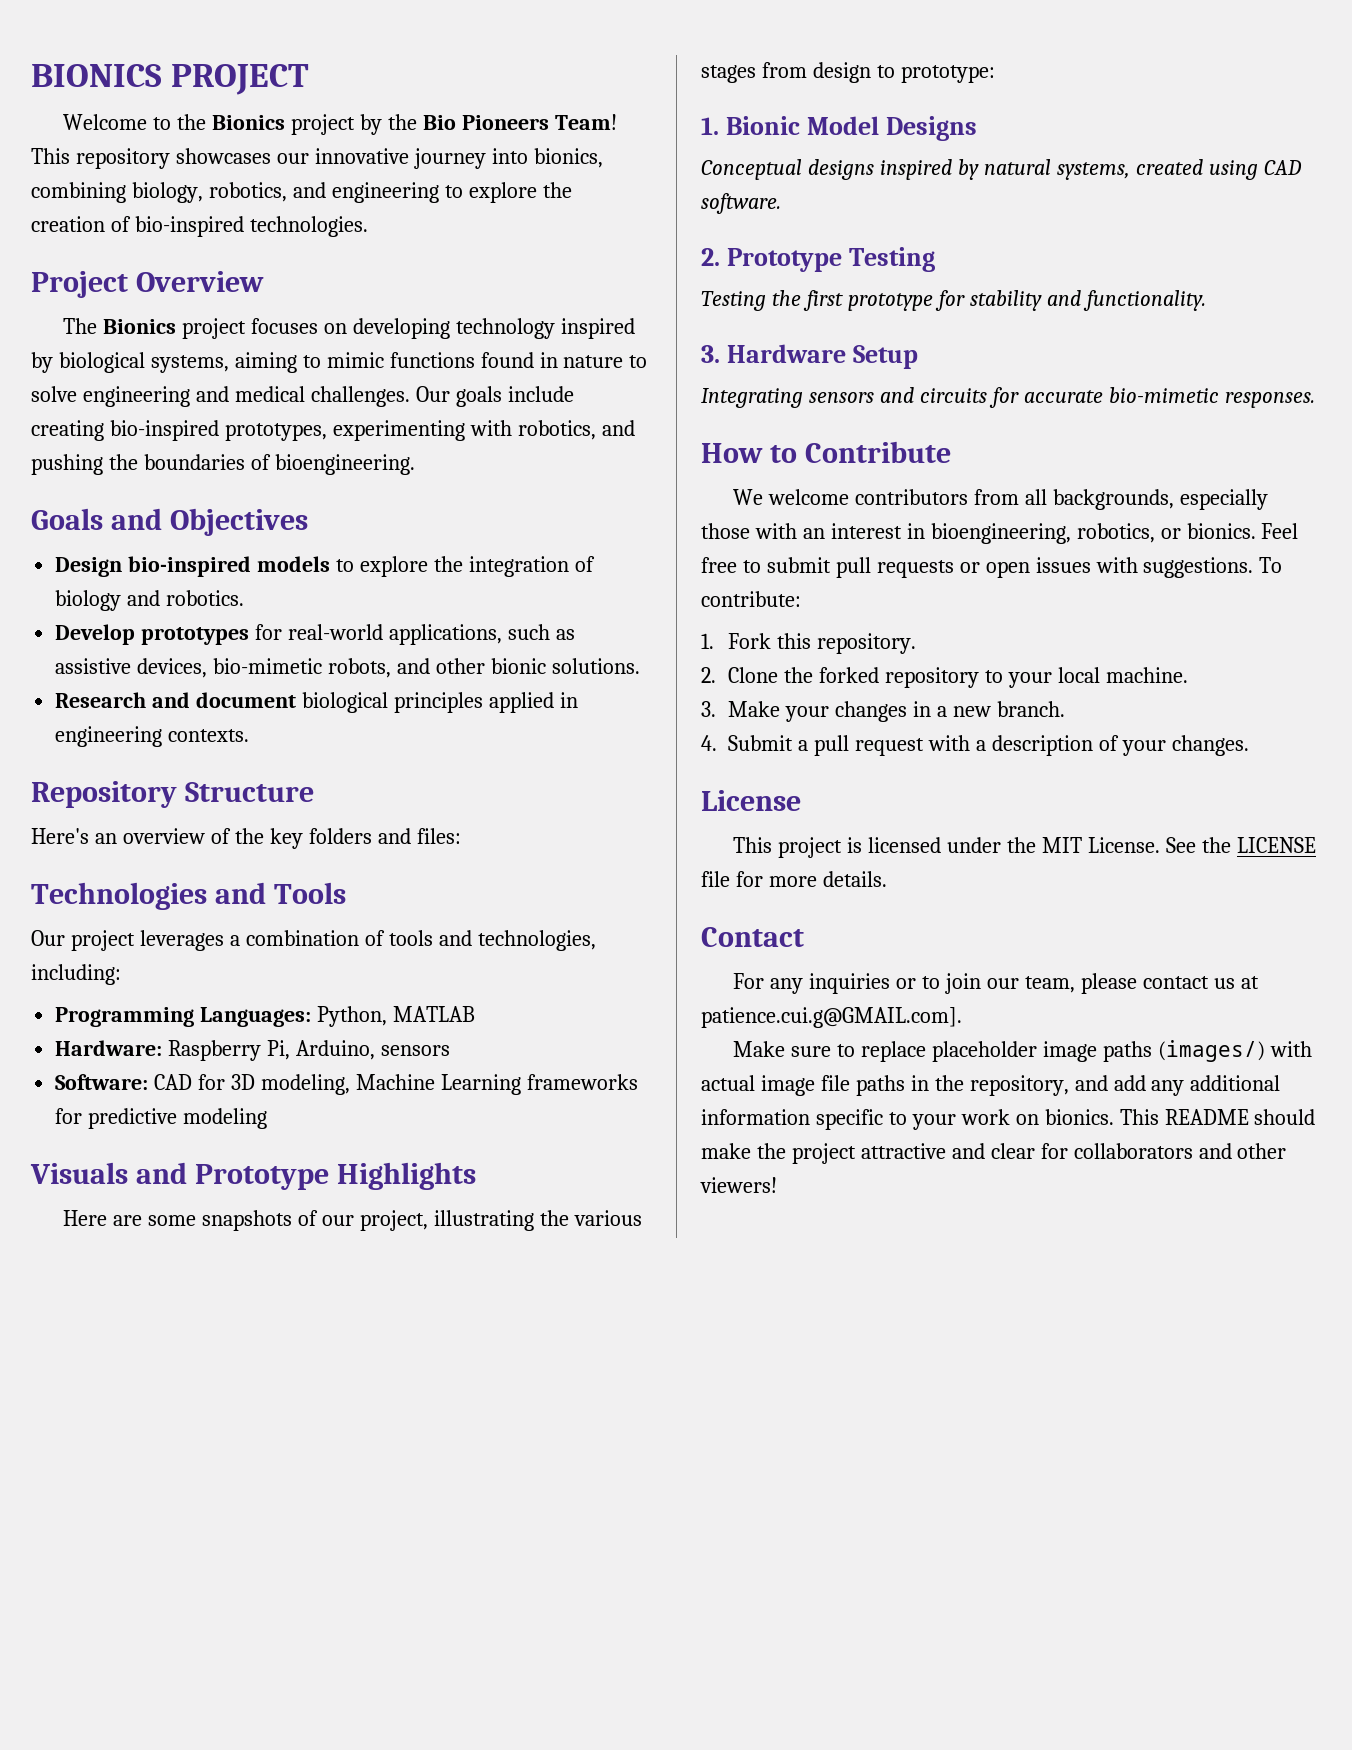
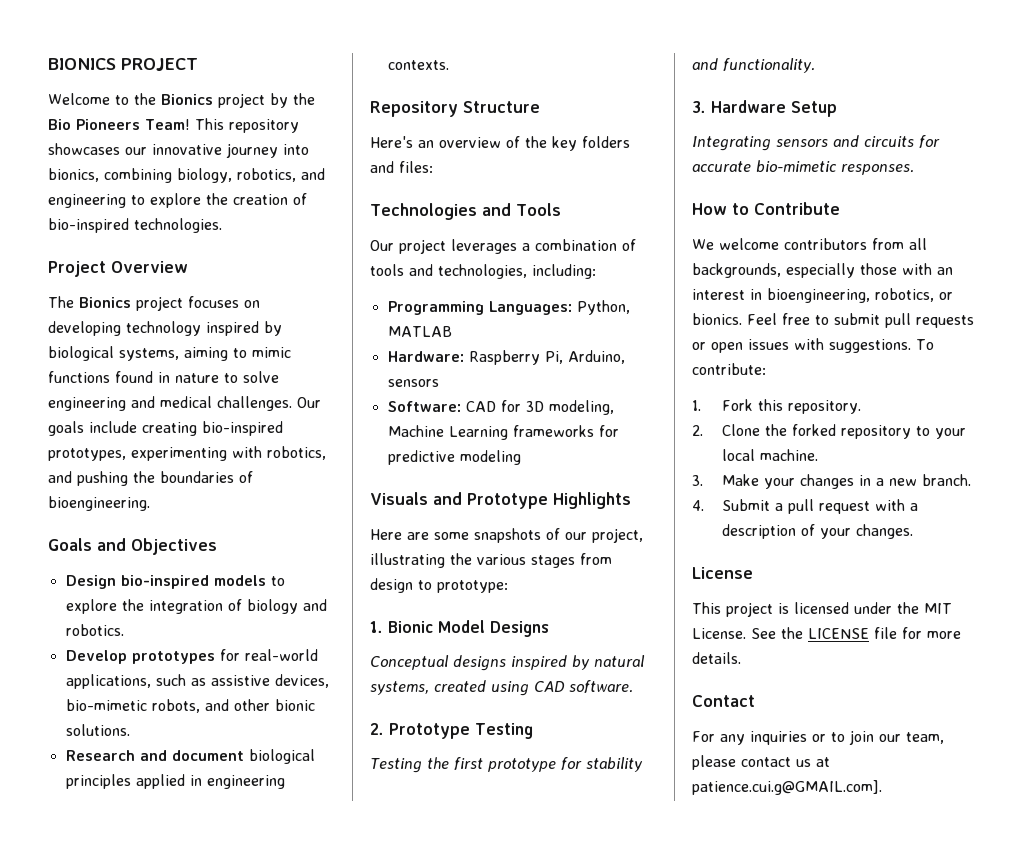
- Make sure to replace placeholder image paths (images/) with actual image file paths in the repository, and add any additional information specific to your work on bionics. This README should make the project attractive and clear for collaborators and other viewers!

